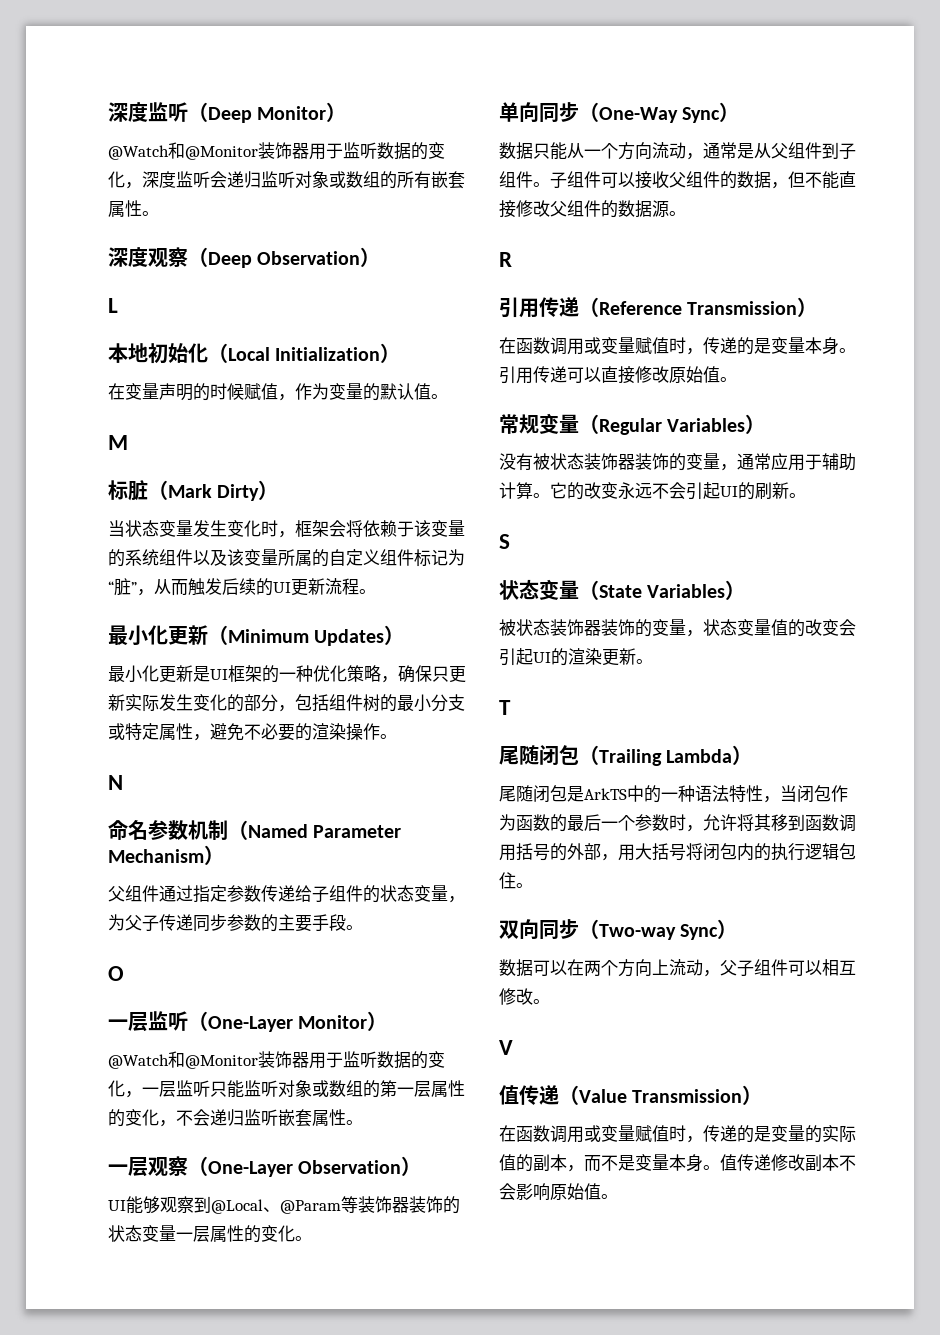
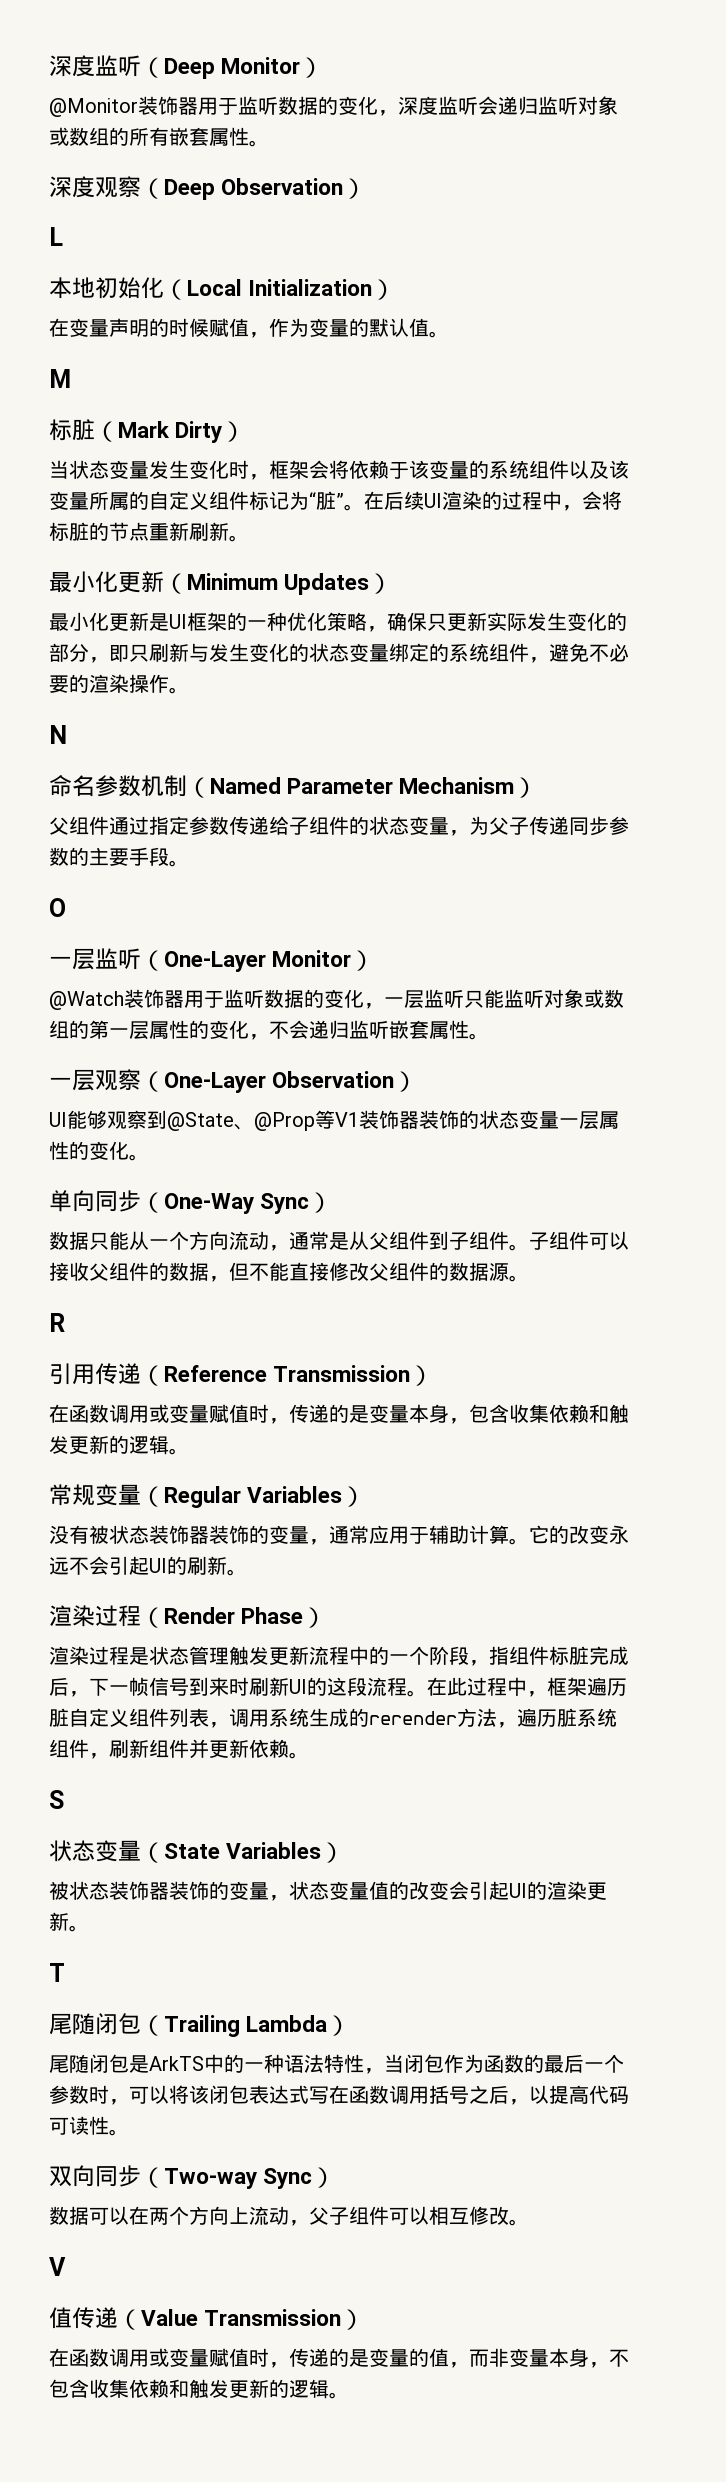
- @Watch和@Monitor装饰器用于监听数据的变化，深度监听会递归监听对象或数组的所有嵌套属性。
+ @Monitor装饰器用于监听数据的变化，深度监听会递归监听对象或数组的所有嵌套属性。
- 当状态变量发生变化时，框架会将依赖于该变量的系统组件以及该变量所属的自定义组件标记为“脏”，从而触发后续的UI更新流程。
+ 当状态变量发生变化时，框架会将依赖于该变量的系统组件以及该变量所属的自定义组件标记为“脏”。在后续UI渲染的过程中，会将标脏的节点重新刷新。
- 最小化更新是UI框架的一种优化策略，确保只更新实际发生变化的部分，包括组件树的最小分支或特定属性，避免不必要的渲染操作。
+ 最小化更新是UI框架的一种优化策略，确保只更新实际发生变化的部分，即只刷新与发生变化的状态变量绑定的系统组件，避免不必要的渲染操作。
- @Watch和@Monitor装饰器用于监听数据的变化，一层监听只能监听对象或数组的第一层属性的变化，不会递归监听嵌套属性。
+ @Watch装饰器用于监听数据的变化，一层监听只能监听对象或数组的第一层属性的变化，不会递归监听嵌套属性。
- UI能够观察到@Local、@Param等装饰器装饰的状态变量一层属性的变化。
+ UI能够观察到@State、@Prop等V1装饰器装饰的状态变量一层属性的变化。
- 在函数调用或变量赋值时，传递的是变量本身。引用传递可以直接修改原始值。
+ 在函数调用或变量赋值时，传递的是变量本身，包含收集依赖和触发更新的逻辑。
+ 渲染过程（Render Phase）
+ 渲染过程是状态管理触发更新流程中的一个阶段，指组件标脏完成后，下一帧信号到来时刷新UI的这段流程。在此过程中，框架遍历脏自定义组件列表，调用系统生成的rerender方法，遍历脏系统组件，刷新组件并更新依赖。
- 尾随闭包是ArkTS中的一种语法特性，当闭包作为函数的最后一个参数时，允许将其移到函数调用括号的外部，用大括号将闭包内的执行逻辑包住。
+ 尾随闭包是ArkTS中的一种语法特性，当闭包作为函数的最后一个参数时，可以将该闭包表达式写在函数调用括号之后，以提高代码可读性。
- 在函数调用或变量赋值时，传递的是变量的实际值的副本，而不是变量本身。值传递修改副本不会影响原始值。
+ 在函数调用或变量赋值时，传递的是变量的值，而非变量本身，不包含收集依赖和触发更新的逻辑。

